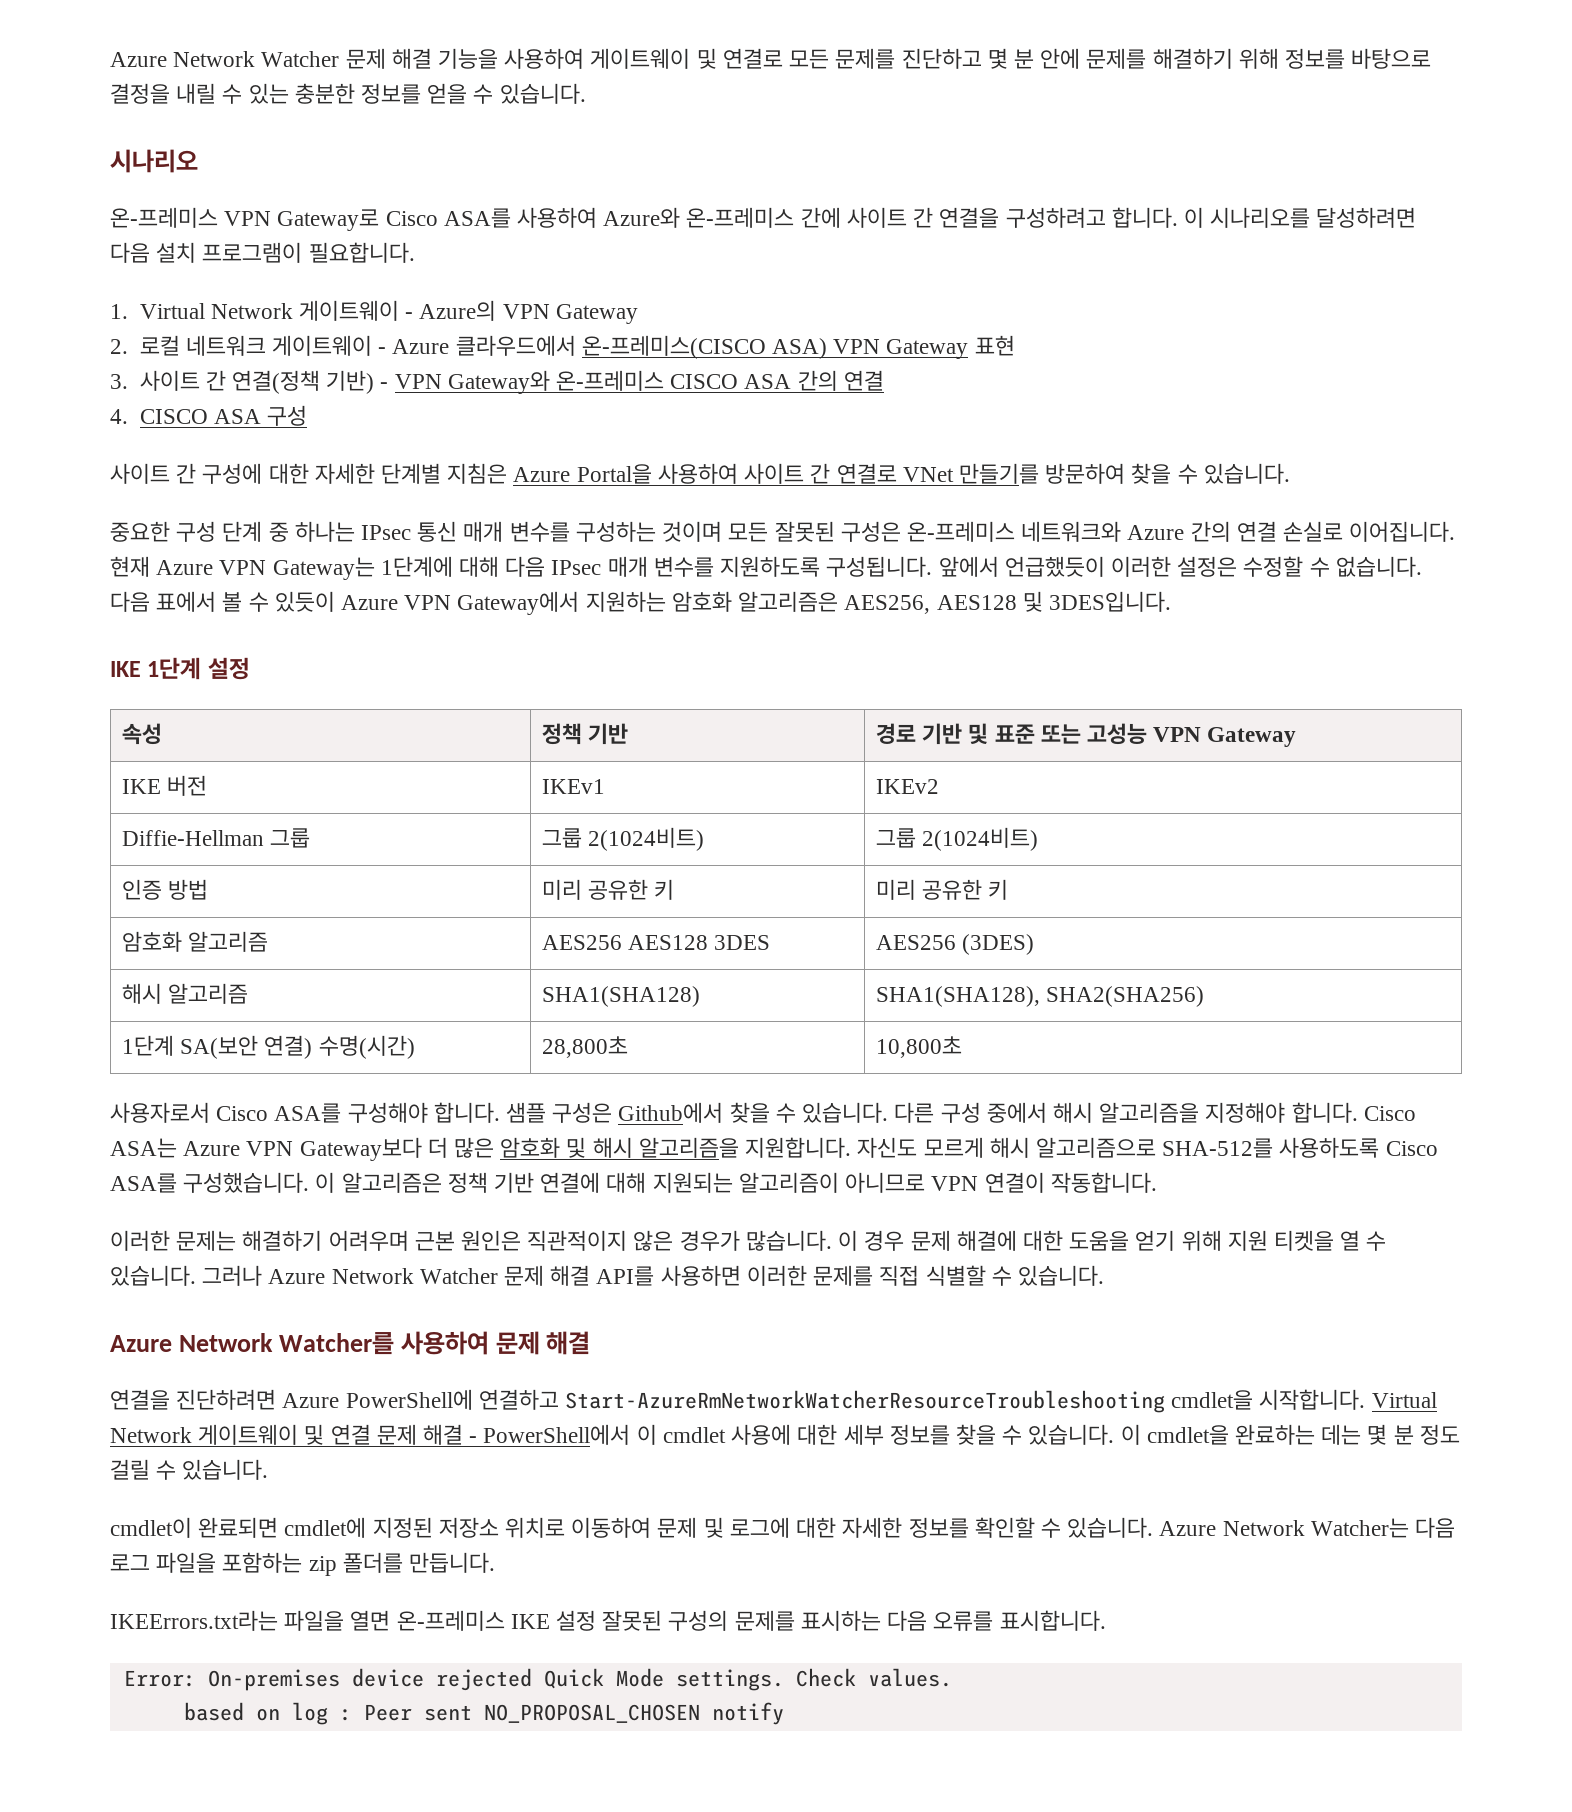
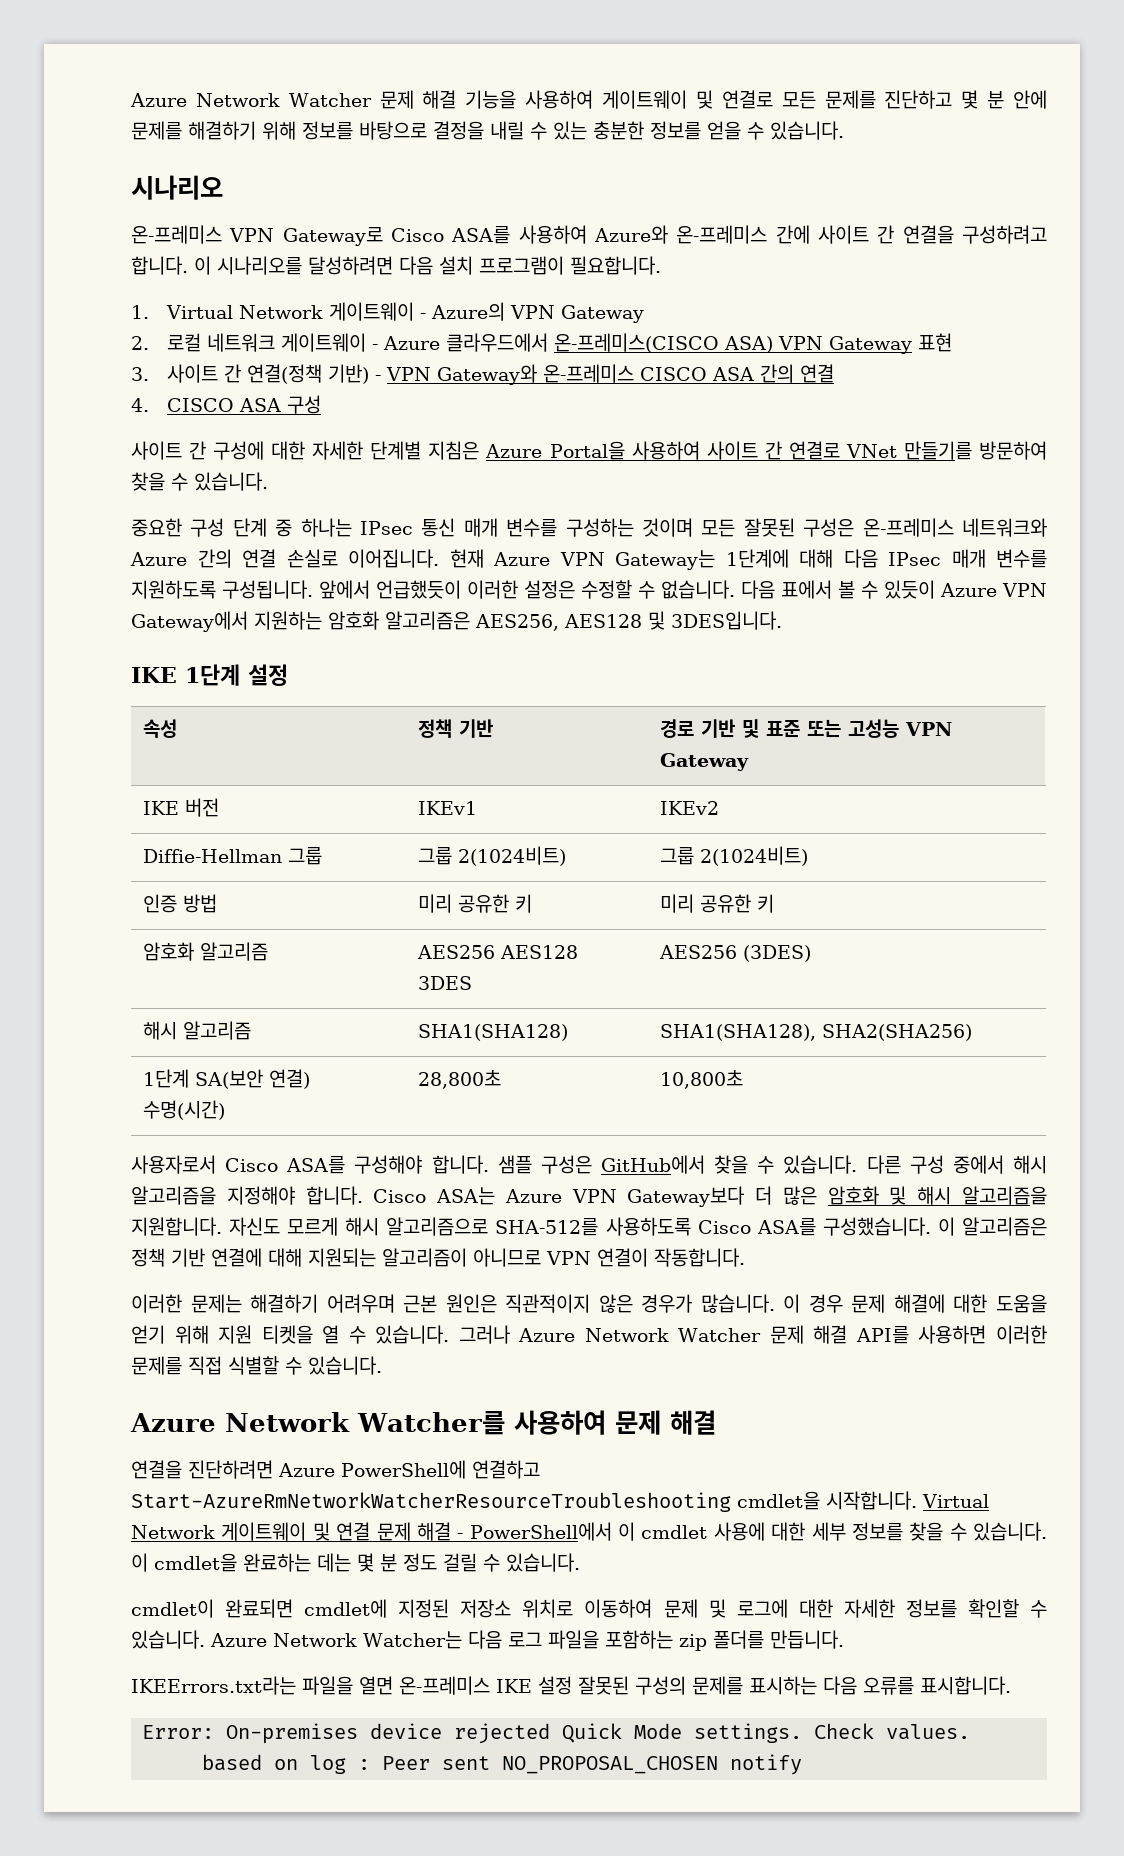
- 샘플 구성은 Github에서 찾을 수 있습니다.
+ 샘플 구성은 GitHub에서 찾을 수 있습니다.

